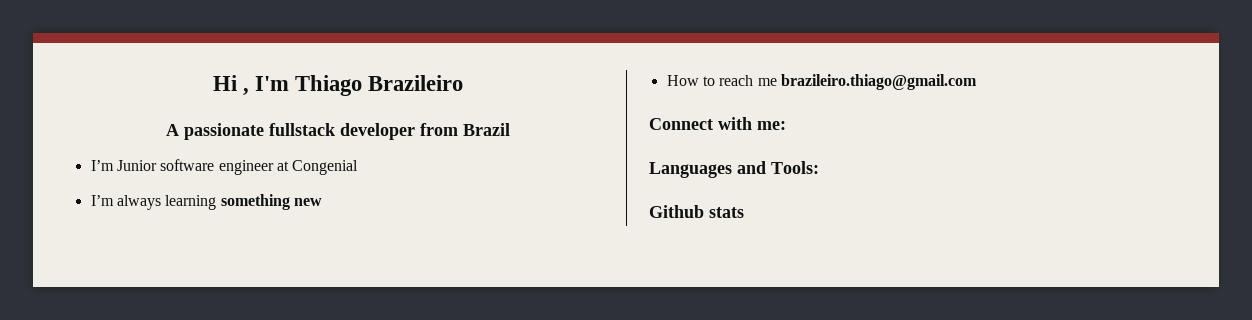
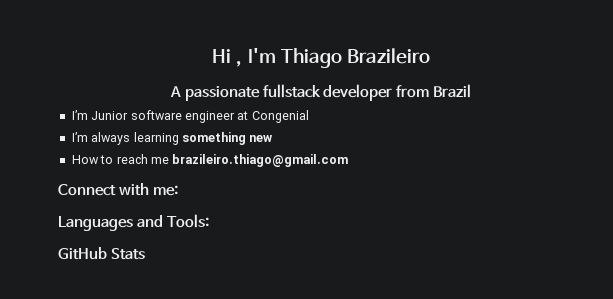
- Github stats
+ GitHub Stats

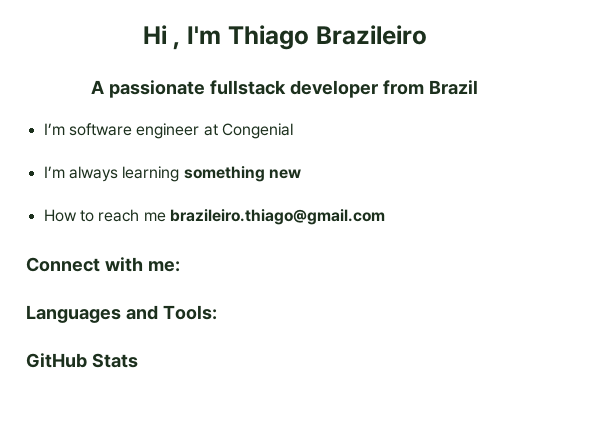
- I’m Junior software engineer at Congenial
+ I’m software engineer at Congenial

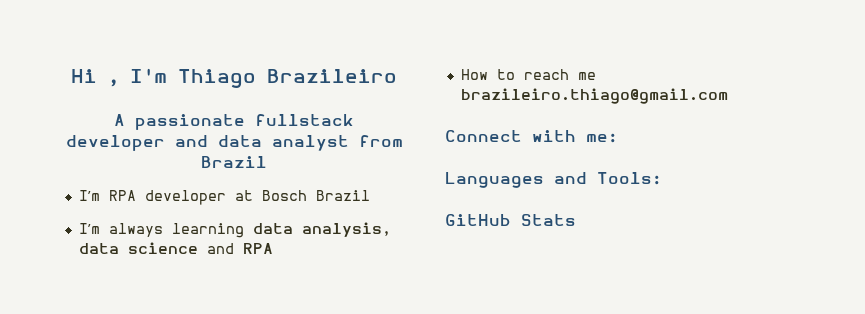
- A passionate fullstack developer from Brazil
+ A passionate fullstack developer and data analyst from Brazil
- I’m software engineer at Congenial
- I’m always learning something new
+ I’m RPA developer at Bosch Brazil
+ I’m always learning data analysis, data science and RPA

